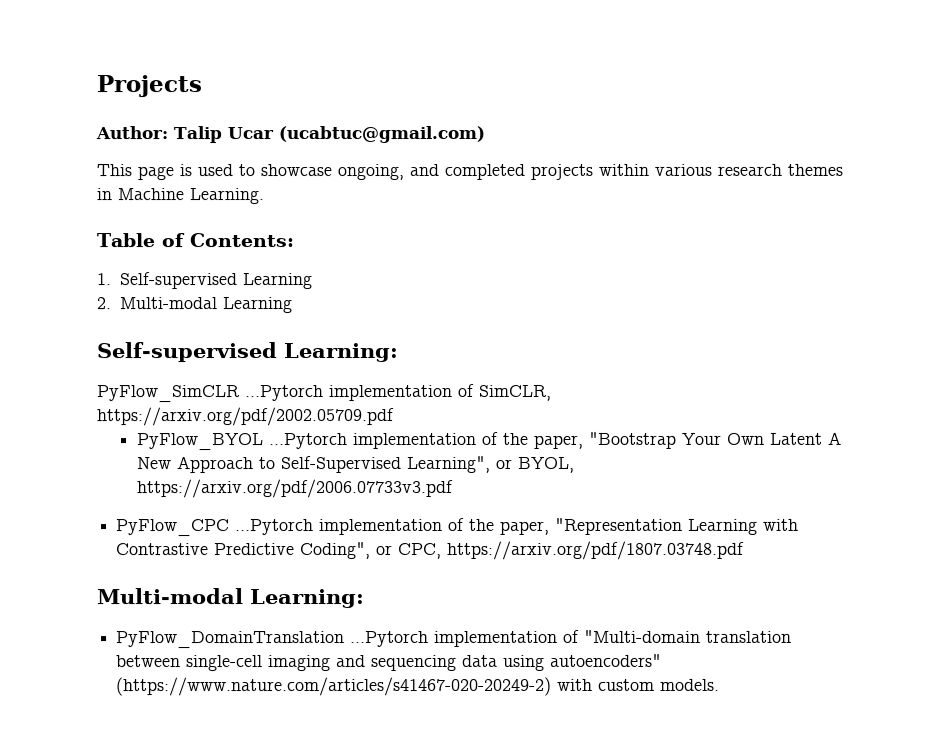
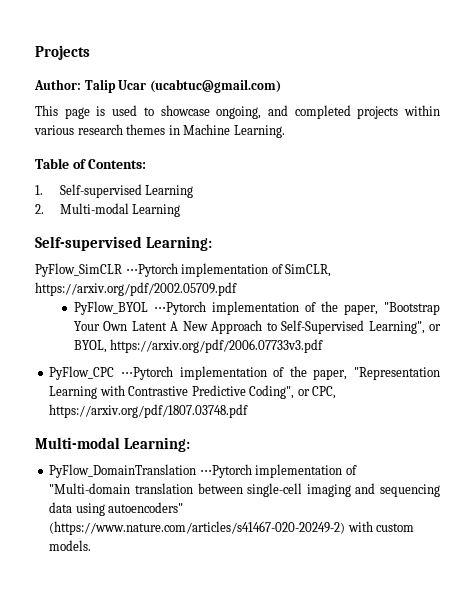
- PyFlow_SimCLR ...Pytorch implementation of SimCLR, https://arxiv.org/pdf/2002.05709.pdf
+ PyFlow_SimCLR ⋅⋅⋅Pytorch implementation of SimCLR, https://arxiv.org/pdf/2002.05709.pdf
- PyFlow_BYOL ...Pytorch implementation of the paper, "Bootstrap Your Own Latent A New Approach to Self-Supervised Learning", or BYOL, https://arxiv.org/pdf/2006.07733v3.pdf
+ PyFlow_BYOL ⋅⋅⋅Pytorch implementation of the paper, "Bootstrap Your Own Latent A New Approach to Self-Supervised Learning", or BYOL, https://arxiv.org/pdf/2006.07733v3.pdf
- PyFlow_CPC ...Pytorch implementation of the paper, "Representation Learning with Contrastive Predictive Coding", or CPC, https://arxiv.org/pdf/1807.03748.pdf
+ PyFlow_CPC ⋅⋅⋅Pytorch implementation of the paper, "Representation Learning with Contrastive Predictive Coding", or CPC, https://arxiv.org/pdf/1807.03748.pdf
- PyFlow_DomainTranslation ...Pytorch implementation of "Multi-domain translation between single-cell imaging and sequencing data using autoencoders" (https://www.nature.com/articles/s41467-020-20249-2) with custom models.
+ PyFlow_DomainTranslation ⋅⋅⋅Pytorch implementation of "Multi-domain translation between single-cell imaging and sequencing data using autoencoders" (https://www.nature.com/articles/s41467-020-20249-2) with custom models.

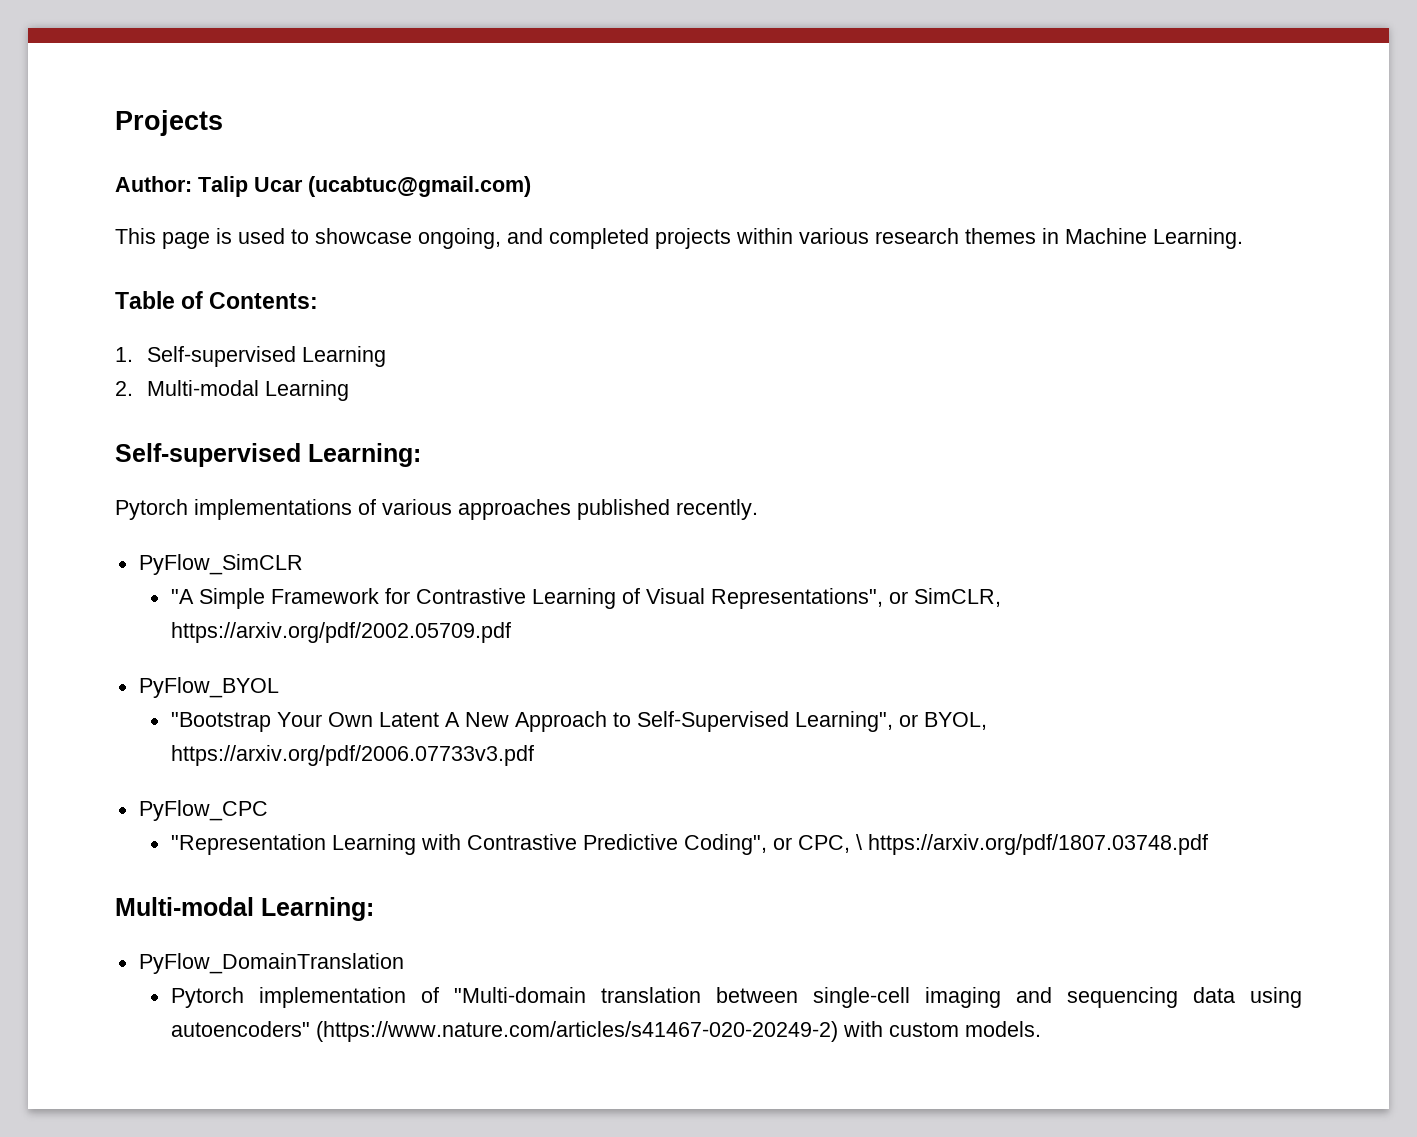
- PyFlow_SimCLR ⋅⋅⋅Pytorch implementation of SimCLR, https://arxiv.org/pdf/2002.05709.pdf
- PyFlow_BYOL ⋅⋅⋅Pytorch implementation of the paper, "Bootstrap Your Own Latent A New Approach to Self-Supervised Learning", or BYOL, https://arxiv.org/pdf/2006.07733v3.pdf
+ Pytorch implementations of various approaches published recently.
+ PyFlow_SimCLR
+ "A Simple Framework for Contrastive Learning of Visual Representations", or SimCLR, https://arxiv.org/pdf/2002.05709.pdf
+ PyFlow_BYOL
+ "Bootstrap Your Own Latent A New Approach to Self-Supervised Learning", or BYOL, https://arxiv.org/pdf/2006.07733v3.pdf
- PyFlow_CPC ⋅⋅⋅Pytorch implementation of the paper, "Representation Learning with Contrastive Predictive Coding", or CPC, https://arxiv.org/pdf/1807.03748.pdf
+ PyFlow_CPC
+ "Representation Learning with Contrastive Predictive Coding", or CPC, \ https://arxiv.org/pdf/1807.03748.pdf
- PyFlow_DomainTranslation ⋅⋅⋅Pytorch implementation of "Multi-domain translation between single-cell imaging and sequencing data using autoencoders" (https://www.nature.com/articles/s41467-020-20249-2) with custom models.
+ PyFlow_DomainTranslation
+ Pytorch implementation of "Multi-domain translation between single-cell imaging and sequencing data using autoencoders" (https://www.nature.com/articles/s41467-020-20249-2) with custom models.

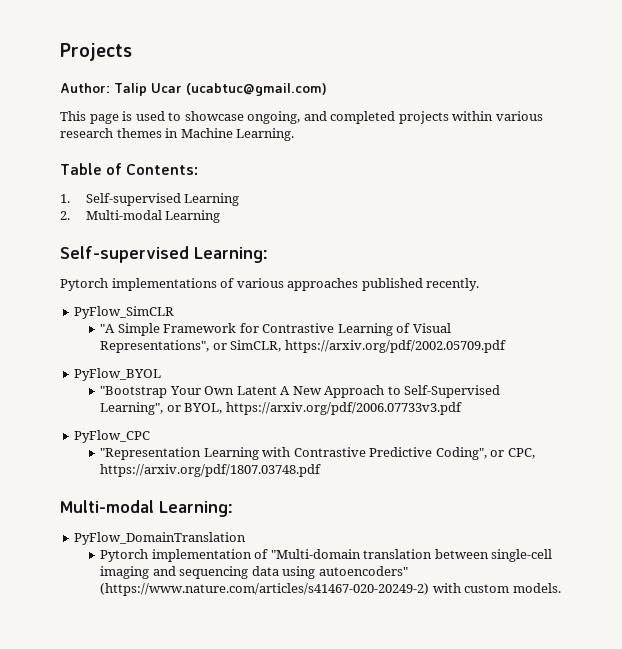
- "Representation Learning with Contrastive Predictive Coding", or CPC, \ https://arxiv.org/pdf/1807.03748.pdf
+ "Representation Learning with Contrastive Predictive Coding", or CPC, https://arxiv.org/pdf/1807.03748.pdf

